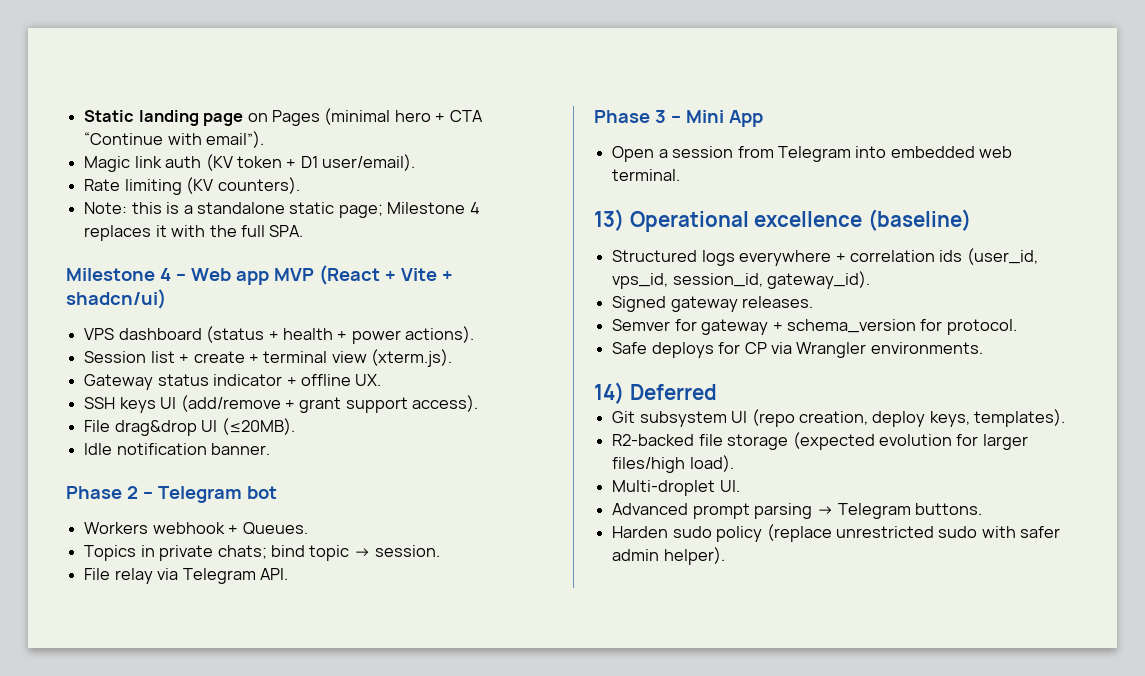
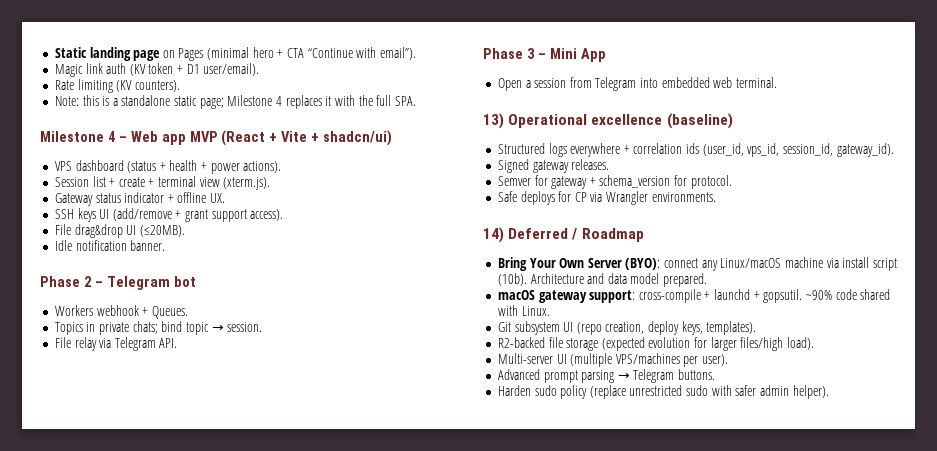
- 14) Deferred
+ 14) Deferred / Roadmap
+ Bring Your Own Server (BYO): connect any Linux/macOS machine via install script (10b). Architecture and data model prepared.
+ macOS gateway support: cross-compile + launchd + gopsutil. ~90% code shared with Linux.
- Multi-droplet UI.
+ Multi-server UI (multiple VPS/machines per user).

